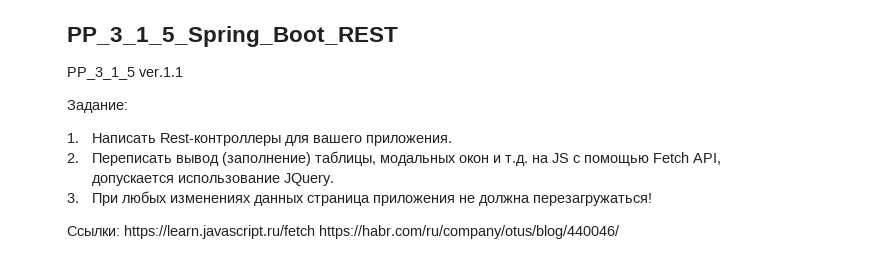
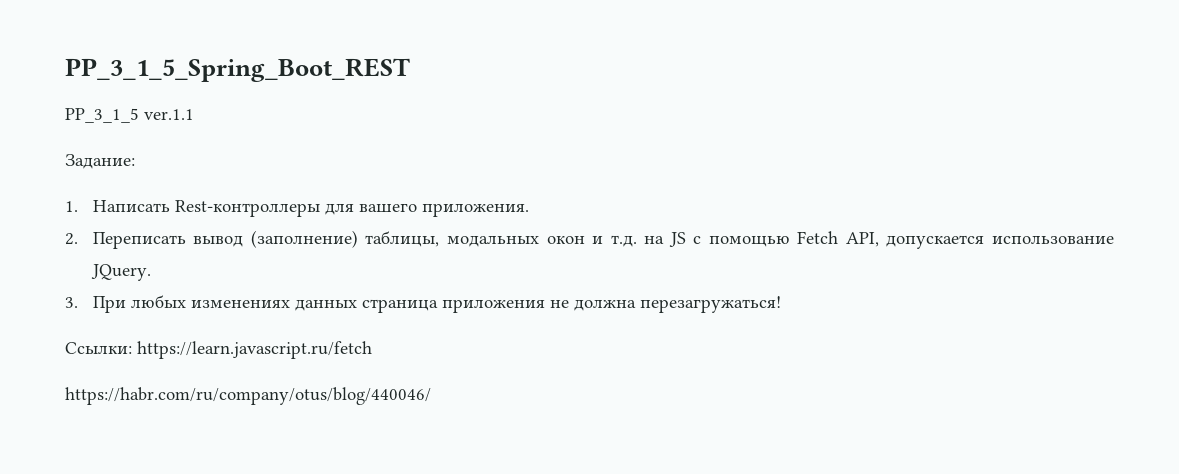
- Ссылки: https://learn.javascript.ru/fetch https://habr.com/ru/company/otus/blog/440046/
+ Ссылки: https://learn.javascript.ru/fetch
+ https://habr.com/ru/company/otus/blog/440046/

